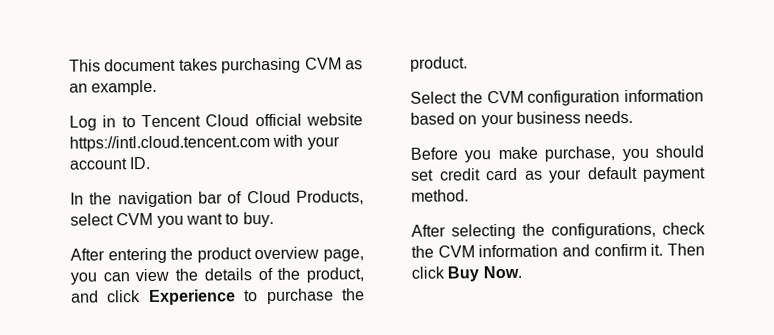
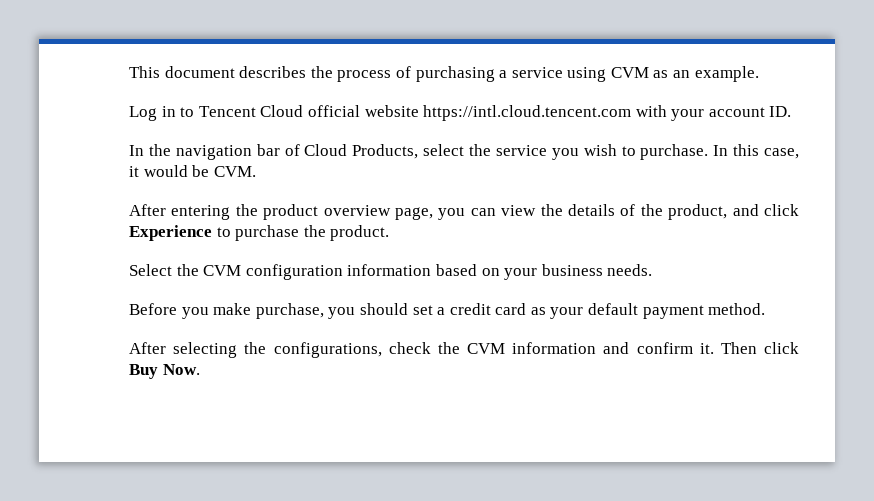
- This document takes purchasing CVM as an example.
+ This document describes the process of purchasing a service using CVM as an example.
- In the navigation bar of Cloud Products, select CVM you want to buy.
+ In the navigation bar of Cloud Products, select the service you wish to purchase. In this case, it would be CVM.
- Before you make purchase, you should set credit card as your default payment method.
+ Before you make purchase, you should set a credit card as your default payment method.

